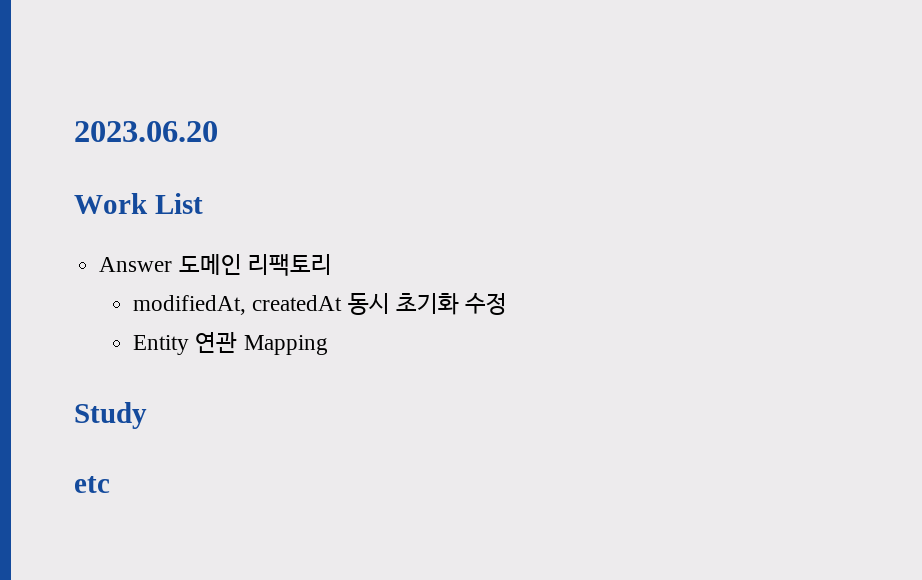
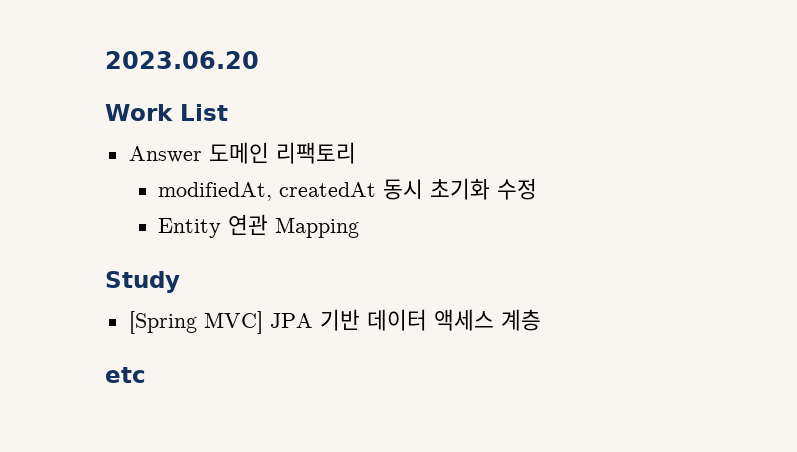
+ [Spring MVC] JPA 기반 데이터 액세스 계층

